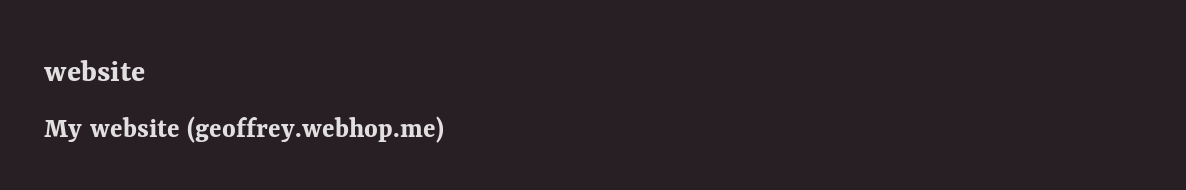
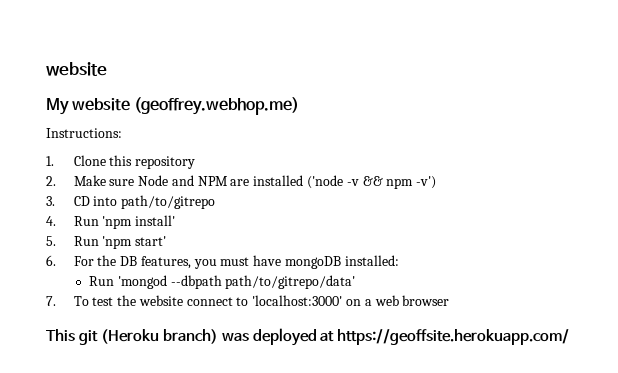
+ Instructions:
+ 1. Clone this repository
+ 2. Make sure Node and NPM are installed ('node -v && npm -v')
+ 3. CD into path/to/gitrepo
+ 4. Run 'npm install'
+ 5. Run 'npm start'
+ 6. For the DB features, you must have mongoDB installed:
+ Run 'mongod --dbpath path/to/gitrepo/data'
+ 7. To test the website connect to 'localhost:3000' on a web browser
+ This git (Heroku branch) was deployed at https://geoffsite.herokuapp.com/

